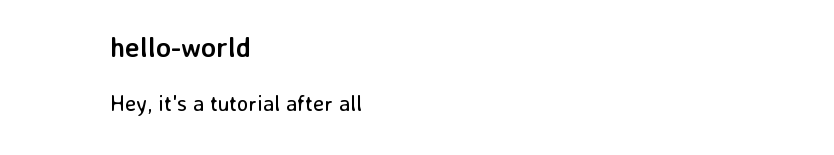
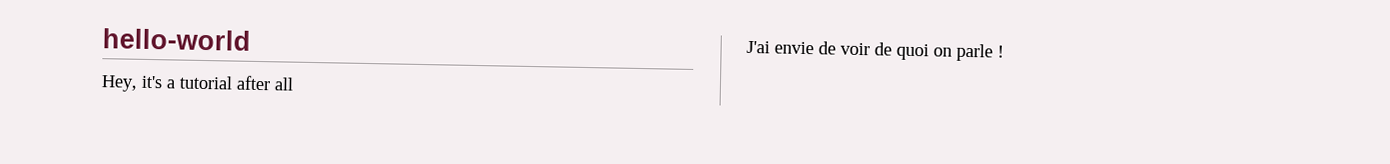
+ J'ai envie de voir de quoi on parle !

